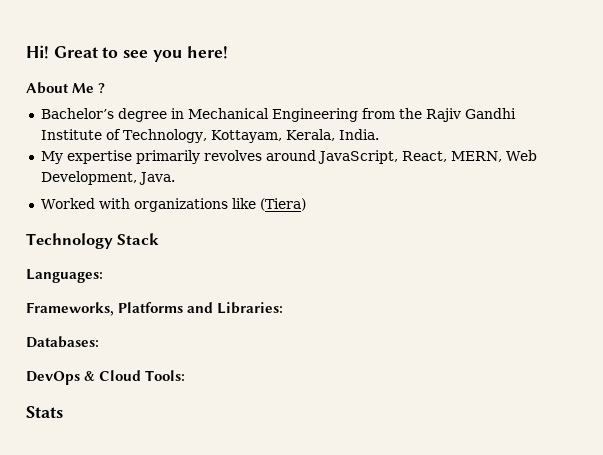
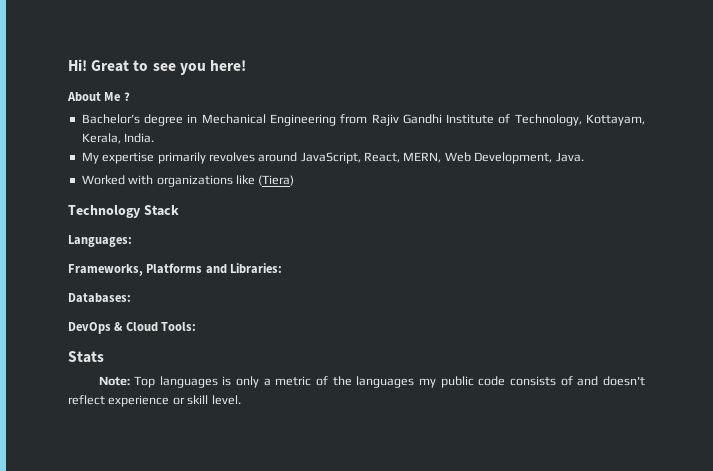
- Bachelor’s degree in Mechanical Engineering from the Rajiv Gandhi Institute of Technology, Kottayam, Kerala, India.
+ Bachelor’s degree in Mechanical Engineering from Rajiv Gandhi Institute of Technology, Kottayam, Kerala, India.
+ Note: Top languages is only a metric of the languages my public code consists of and doesn't reflect experience or skill level.

